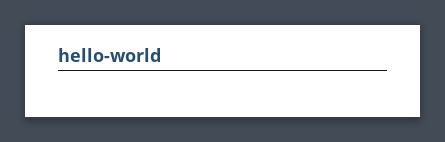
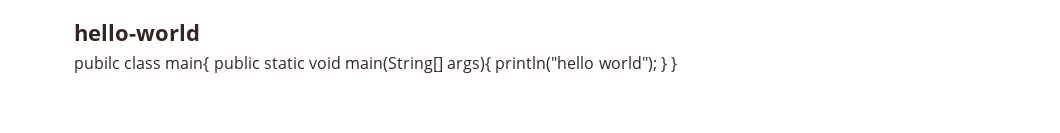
+ pubilc class main{ public static void main(String[] args){ println("hello world"); } }

